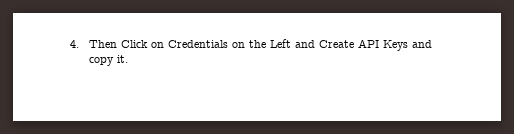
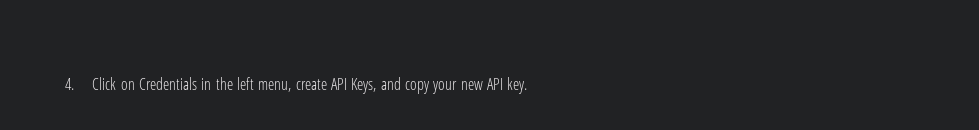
- 4. Then Click on Credentials on the Left and Create API Keys and copy it.
+ 4. Click on Credentials in the left menu, create API Keys, and copy your new API key.

